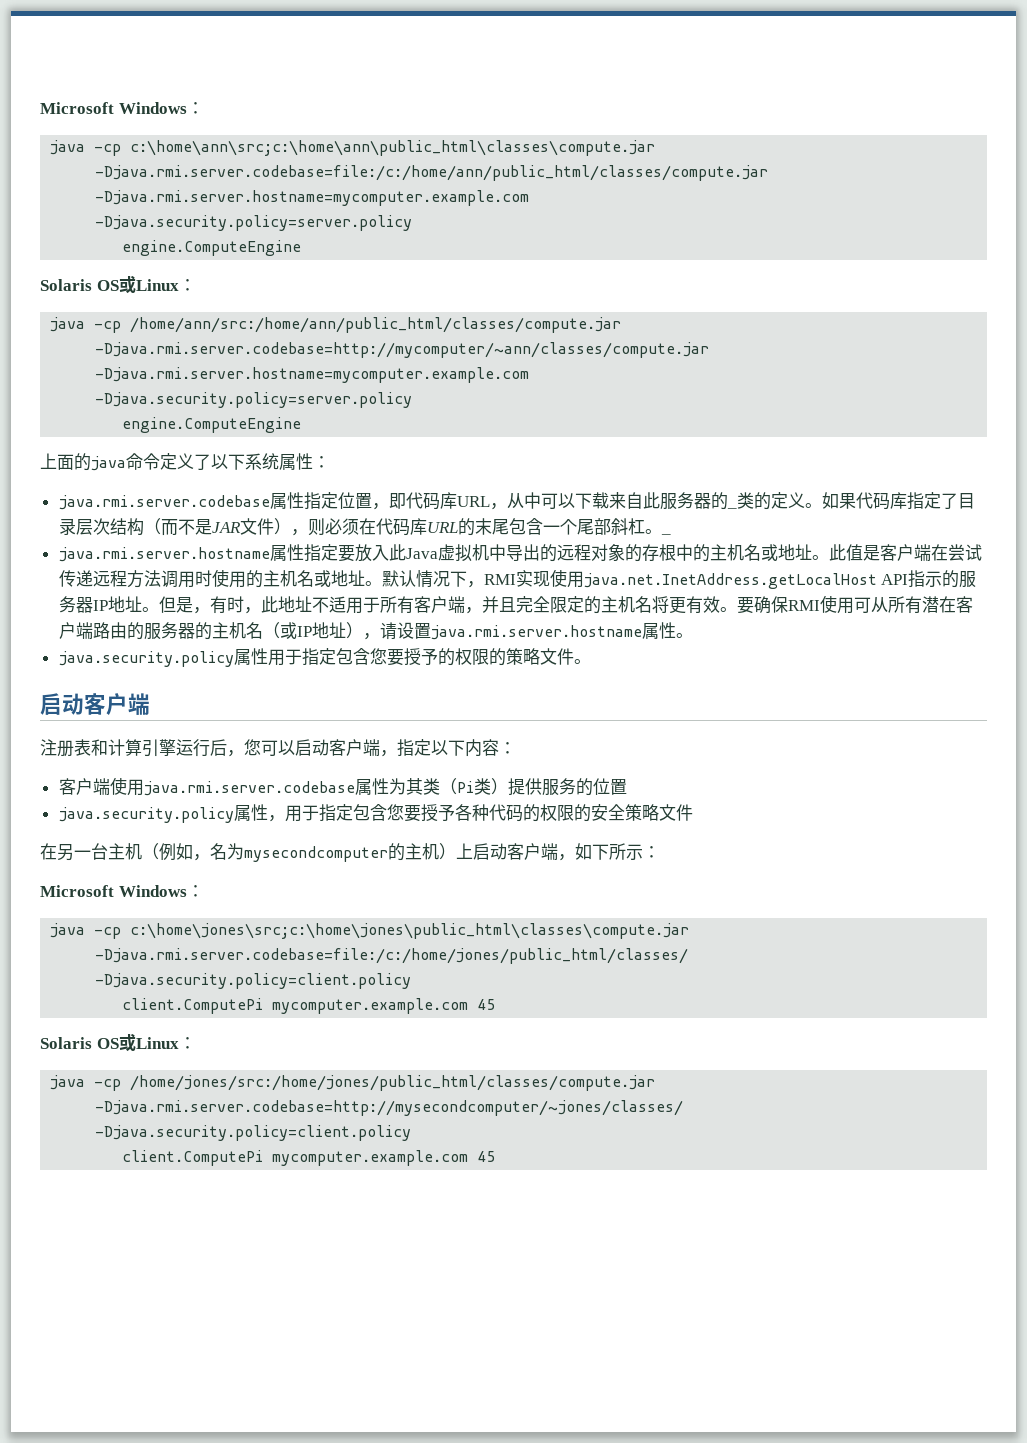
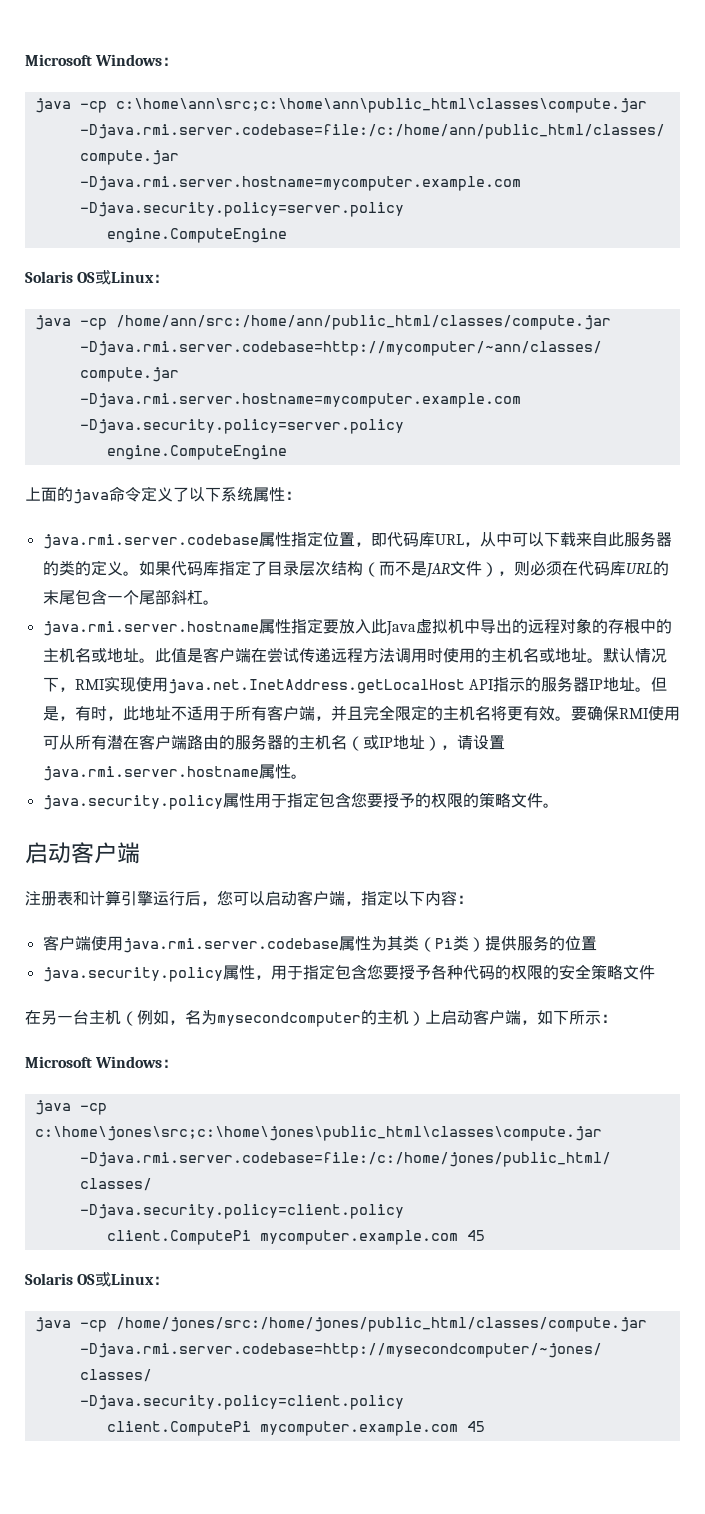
- java.rmi.server.codebase属性指定位置，即代码库URL，从中可以下载来自此服务器的_类的定义。
+ java.rmi.server.codebase属性指定位置，即代码库URL，从中可以下载来自此服务器的类的定义。
- 如果代码库指定了目录层次结构（而不是JAR文件），则必须在代码库URL的末尾包含一个尾部斜杠。_
+ 如果代码库指定了目录层次结构（而不是JAR文件），则必须在代码库URL的末尾包含一个尾部斜杠。

